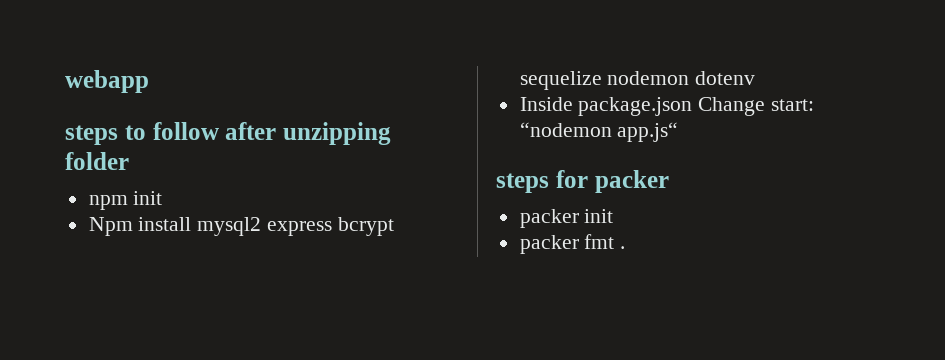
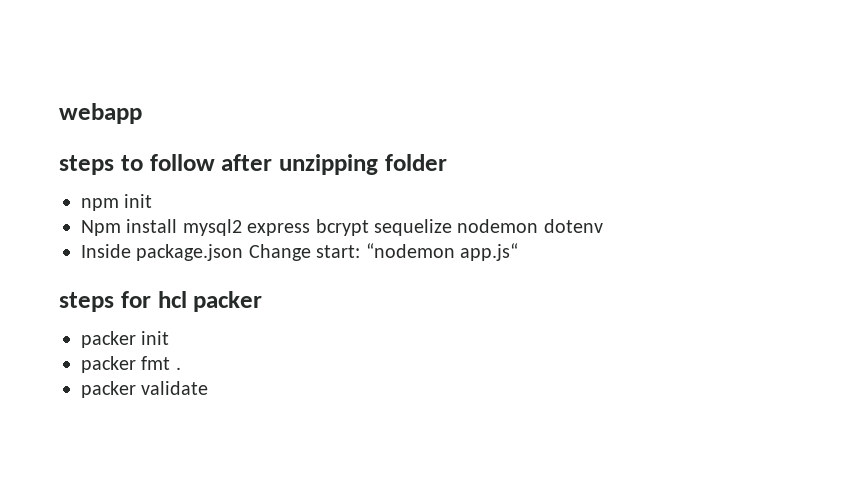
- steps for packer
+ steps for hcl packer
+ packer validate

